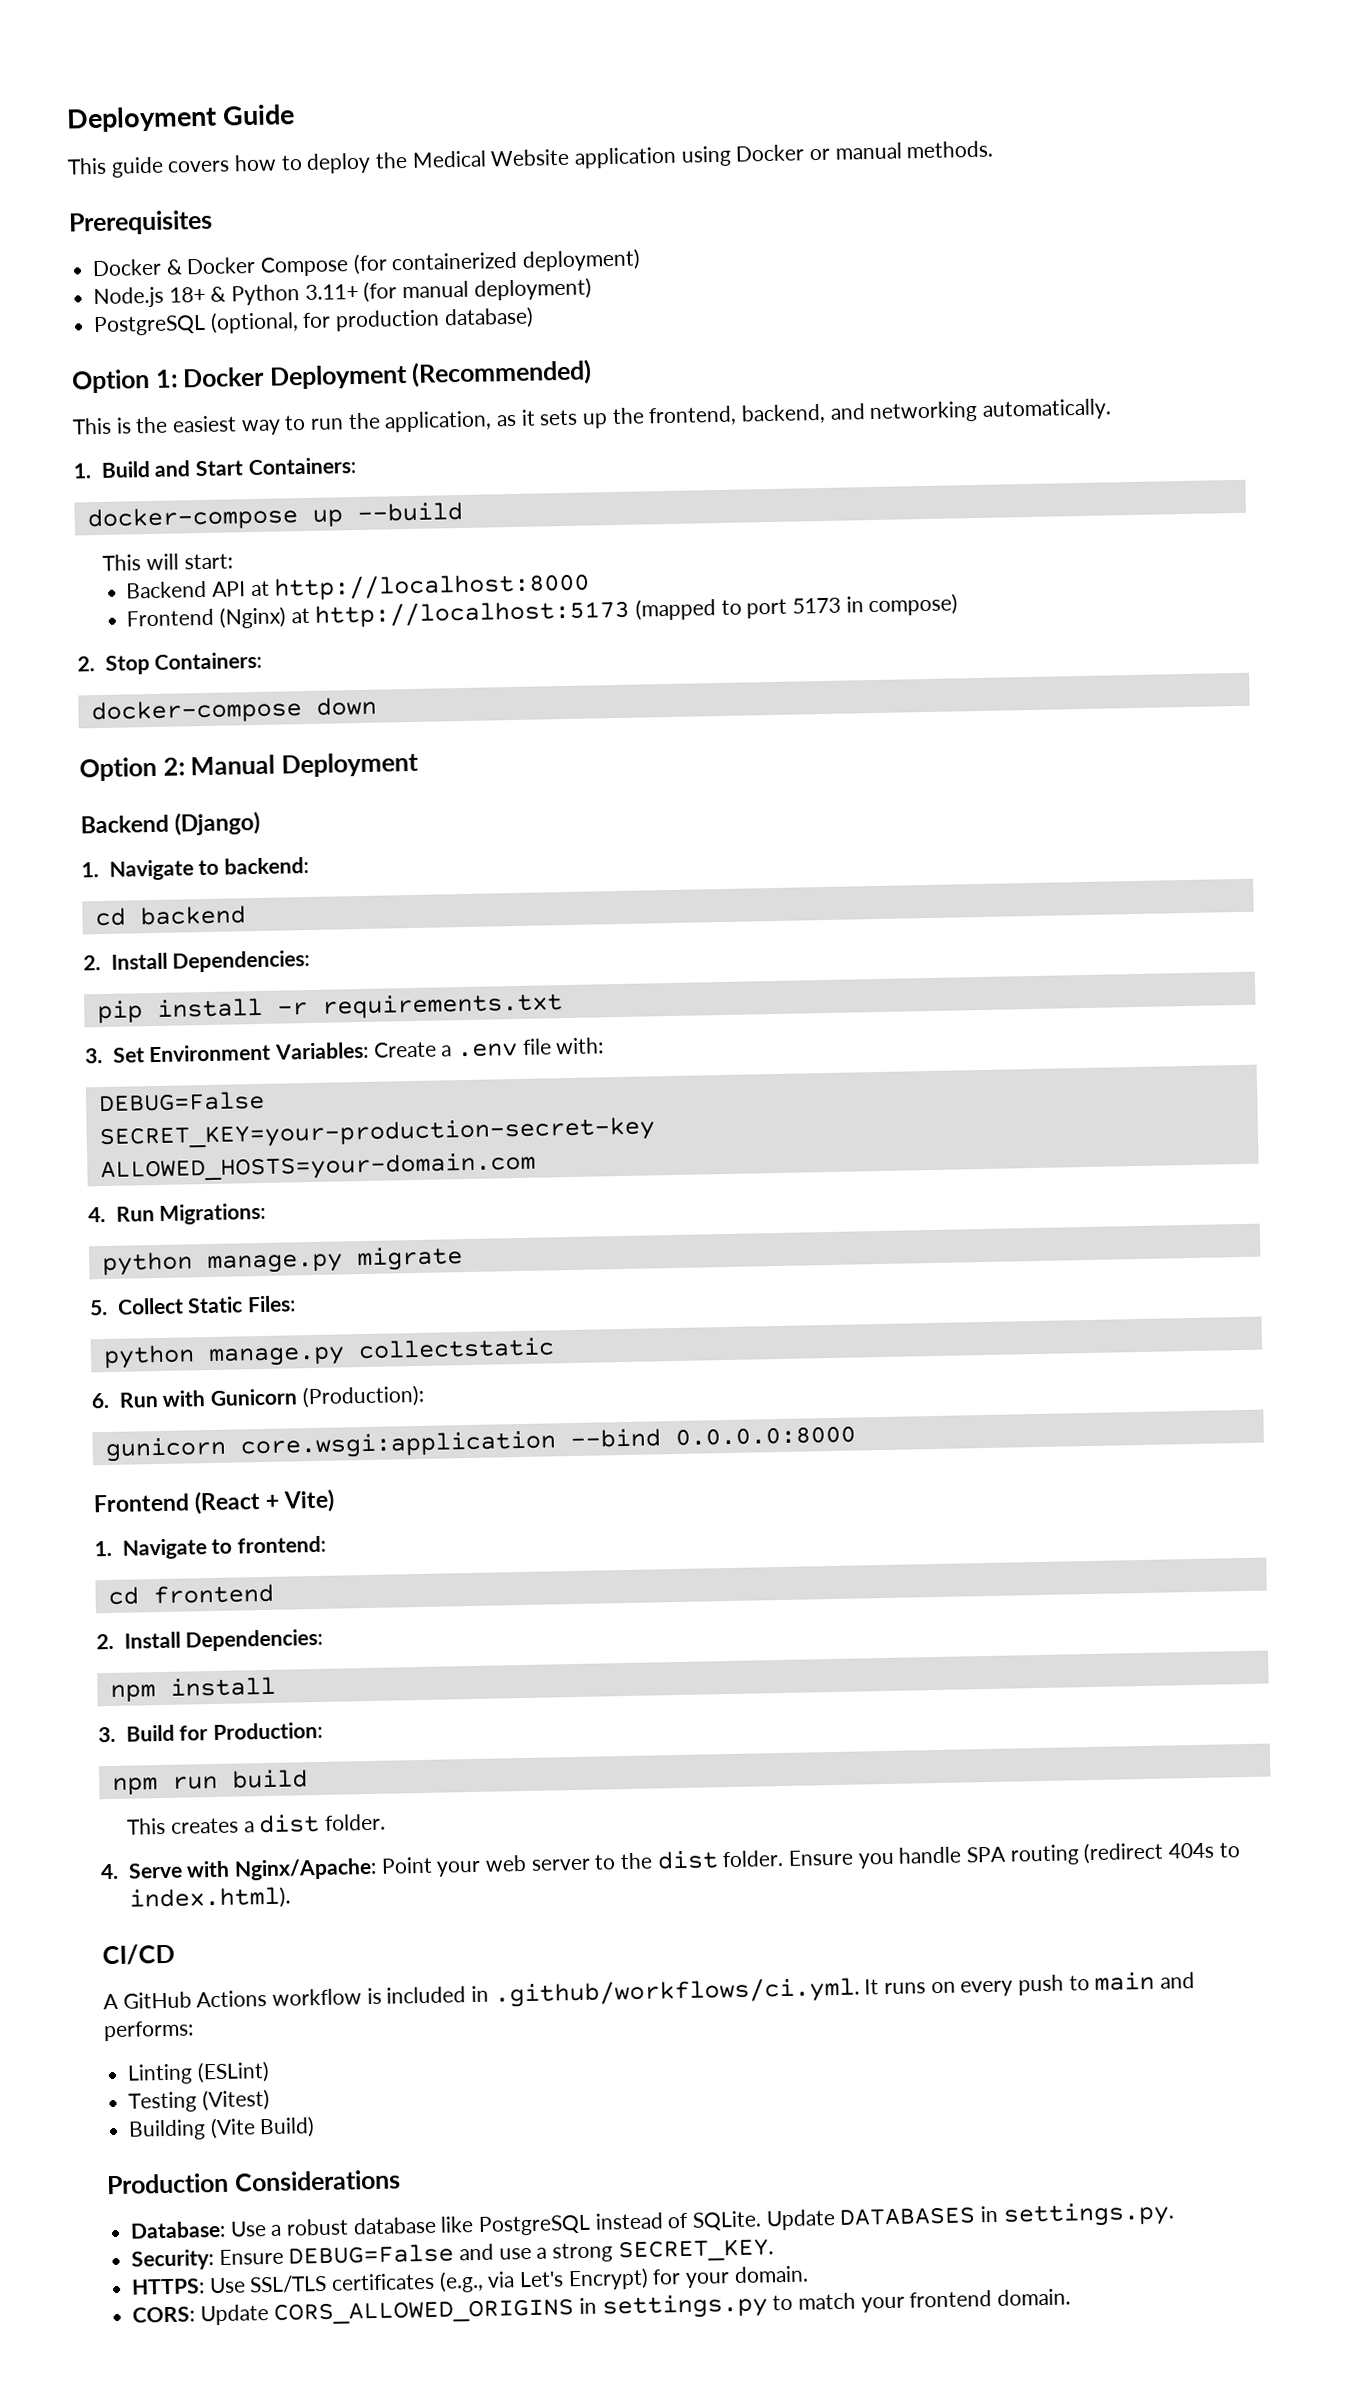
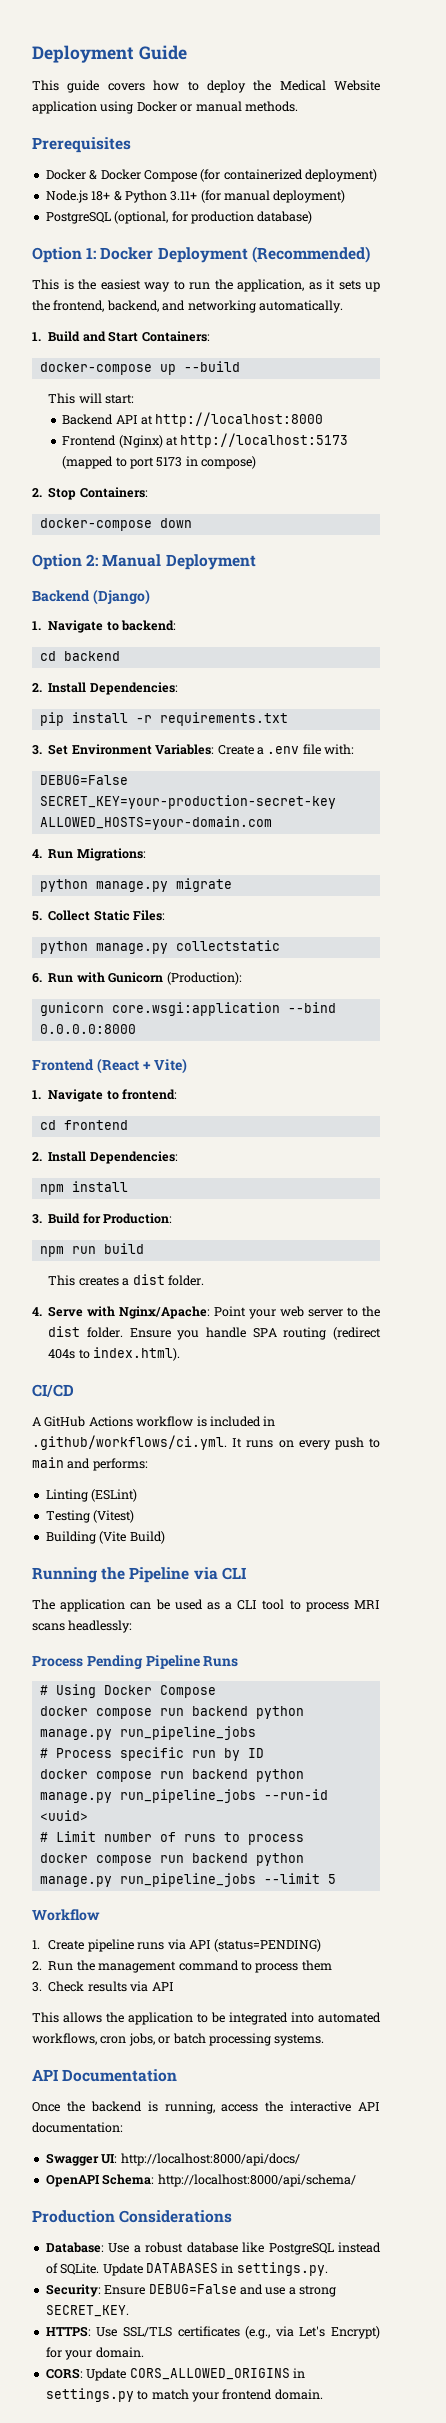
+ Running the Pipeline via CLI
+ The application can be used as a CLI tool to process MRI scans headlessly:
+ Process Pending Pipeline Runs
+ # Using Docker Compose
+ docker compose run backend python manage.py run_pipeline_jobs
+ # Process specific run by ID
+ docker compose run backend python manage.py run_pipeline_jobs --run-id <uuid>
+ # Limit number of runs to process
+ docker compose run backend python manage.py run_pipeline_jobs --limit 5
+ Workflow
+ 1. Create pipeline runs via API (status=PENDING)
+ 2. Run the management command to process them
+ 3. Check results via API
+ This allows the application to be integrated into automated workflows, cron jobs, or batch processing systems.
+ API Documentation
+ Once the backend is running, access the interactive API documentation:
+ Swagger UI: http://localhost:8000/api/docs/
+ OpenAPI Schema: http://localhost:8000/api/schema/

